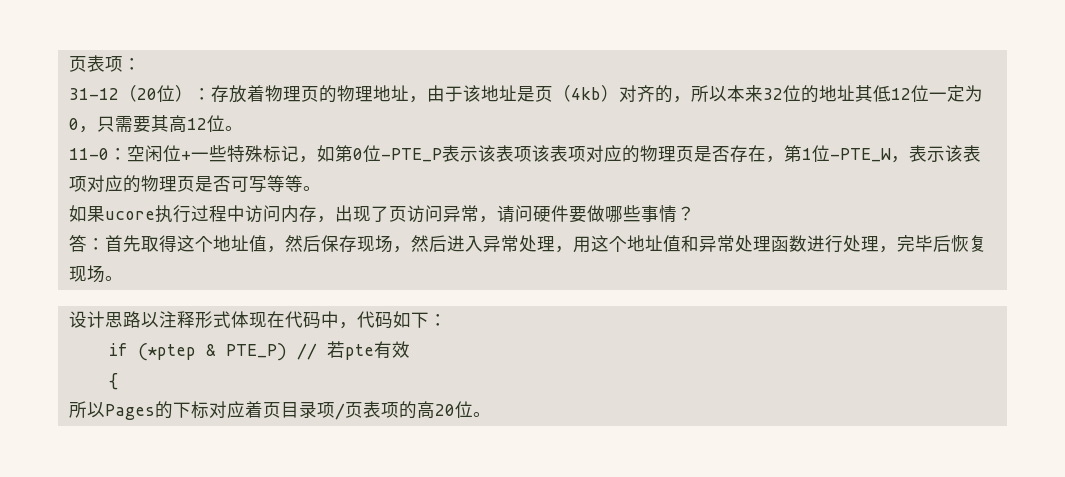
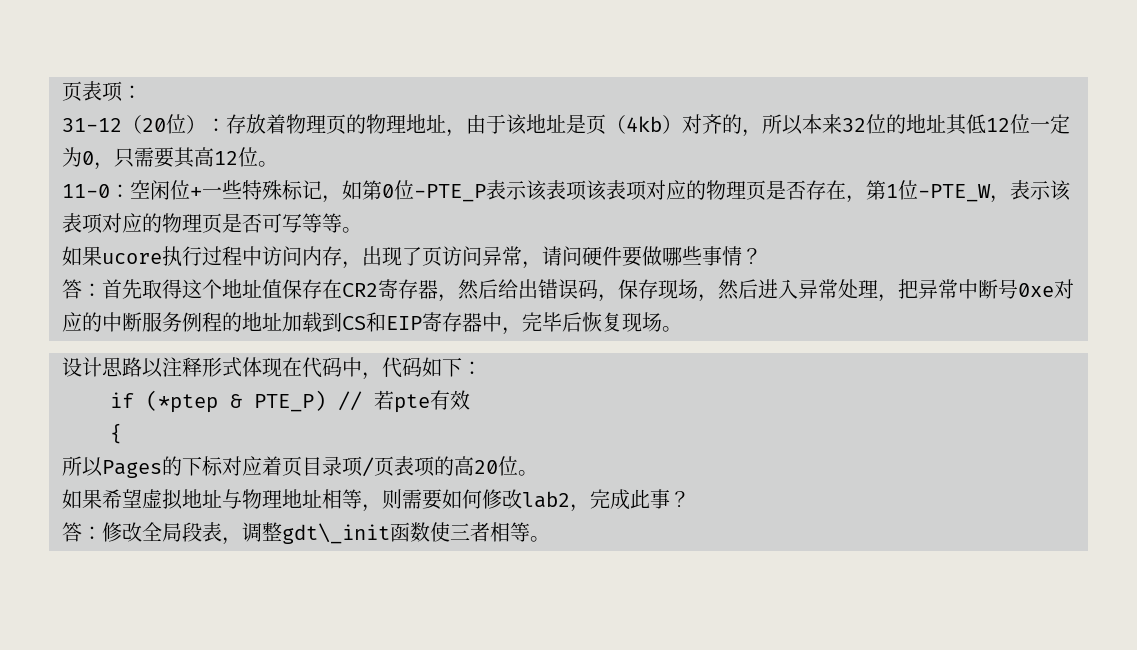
- 答：首先取得这个地址值，然后保存现场，然后进入异常处理，用这个地址值和异常处理函数进行处理，完毕后恢复现场。
+ 答：首先取得这个地址值保存在CR2寄存器，然后给出错误码，保存现场，然后进入异常处理，把异常中断号0xe对应的中断服务例程的地址加载到CS和EIP寄存器中，完毕后恢复现场。
+ 如果希望虚拟地址与物理地址相等，则需要如何修改lab2，完成此事？
+ 答：修改全局段表，调整gdt\_init函数使三者相等。

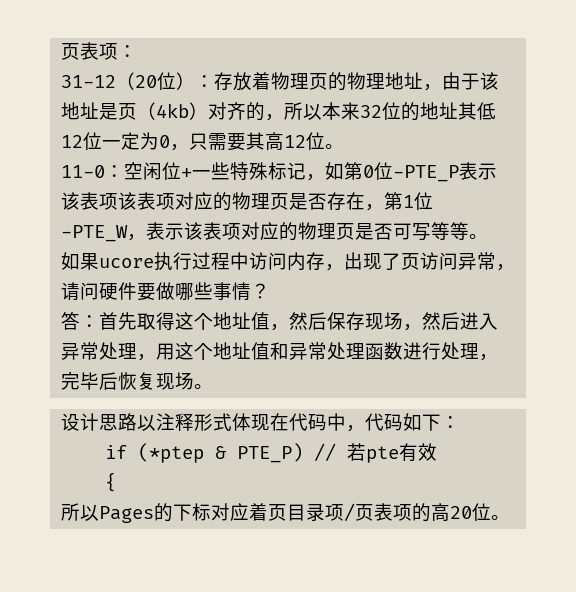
- 答：首先取得这个地址值保存在CR2寄存器，然后给出错误码，保存现场，然后进入异常处理，把异常中断号0xe对应的中断服务例程的地址加载到CS和EIP寄存器中，完毕后恢复现场。
+ 答：首先取得这个地址值，然后保存现场，然后进入异常处理，用这个地址值和异常处理函数进行处理，完毕后恢复现场。
- 如果希望虚拟地址与物理地址相等，则需要如何修改lab2，完成此事？
- 答：修改全局段表，调整gdt\_init函数使三者相等。

